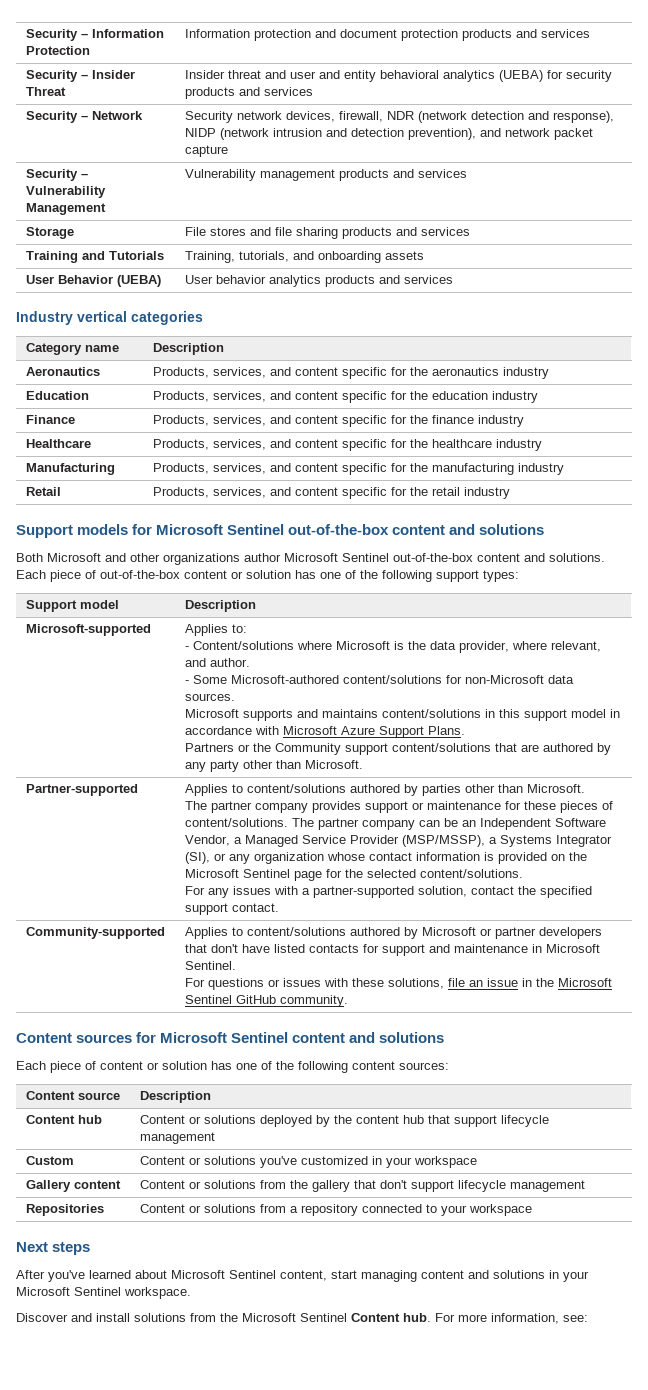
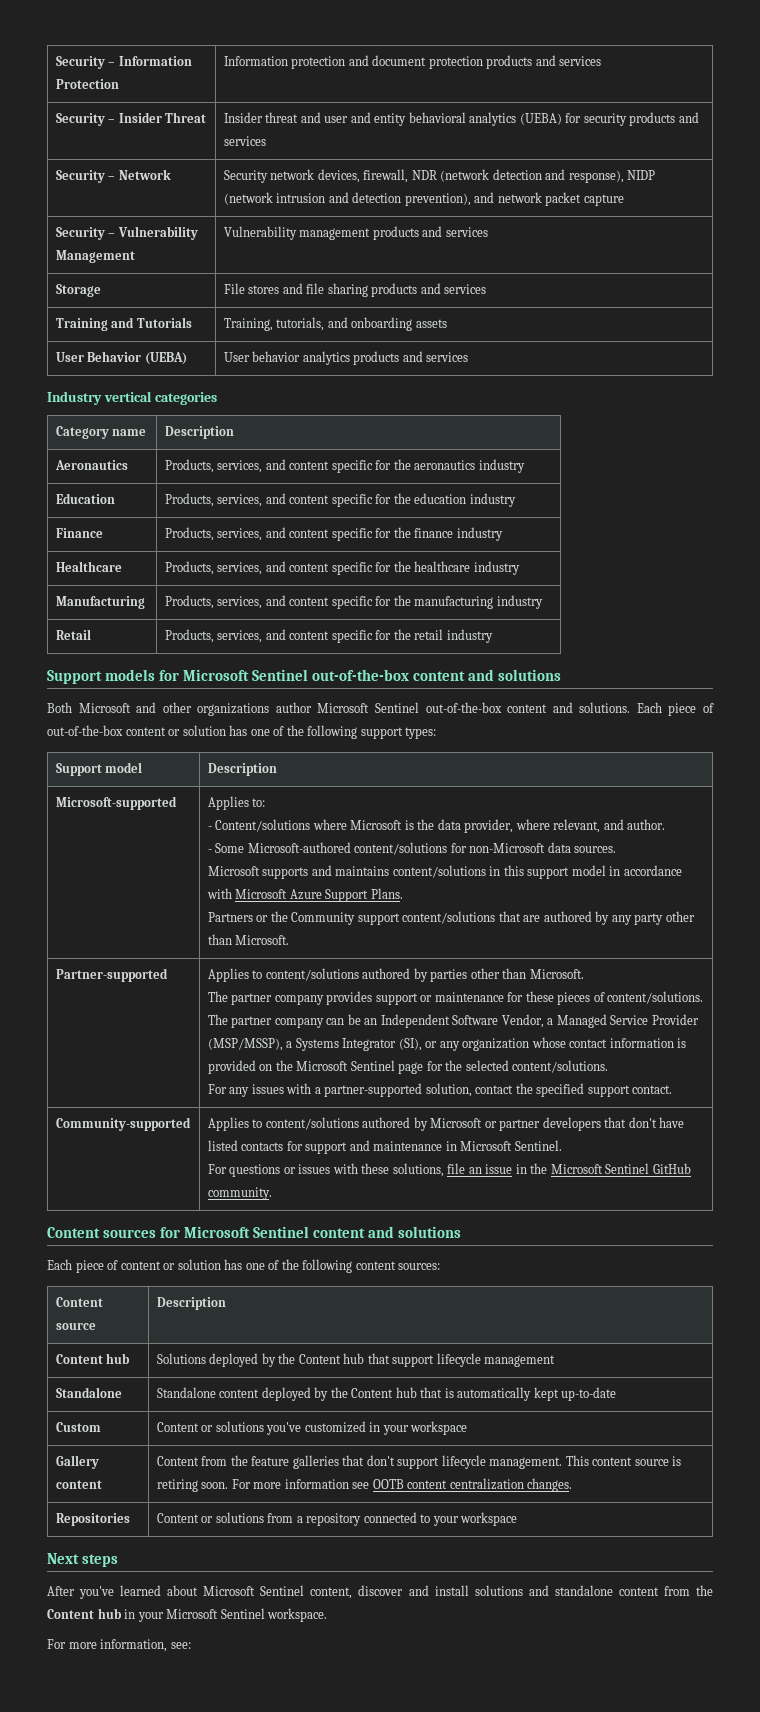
- Content hub | Content or solutions deployed by the content hub that support lifecycle management
+ Content hub | Solutions deployed by the Content hub that support lifecycle management
+ Standalone | Standalone content deployed by the Content hub that is automatically kept up-to-date
- Gallery content | Content or solutions from the gallery that don't support lifecycle management
+ Gallery content | Content from the feature galleries that don't support lifecycle management. This content source is retiring soon. For more information see OOTB content centralization changes.
- After you've learned about Microsoft Sentinel content, start managing content and solutions in your Microsoft Sentinel workspace.
+ After you've learned about Microsoft Sentinel content, discover and install solutions and standalone content from the Content hub in your Microsoft Sentinel workspace.
- Discover and install solutions from the Microsoft Sentinel Content hub.

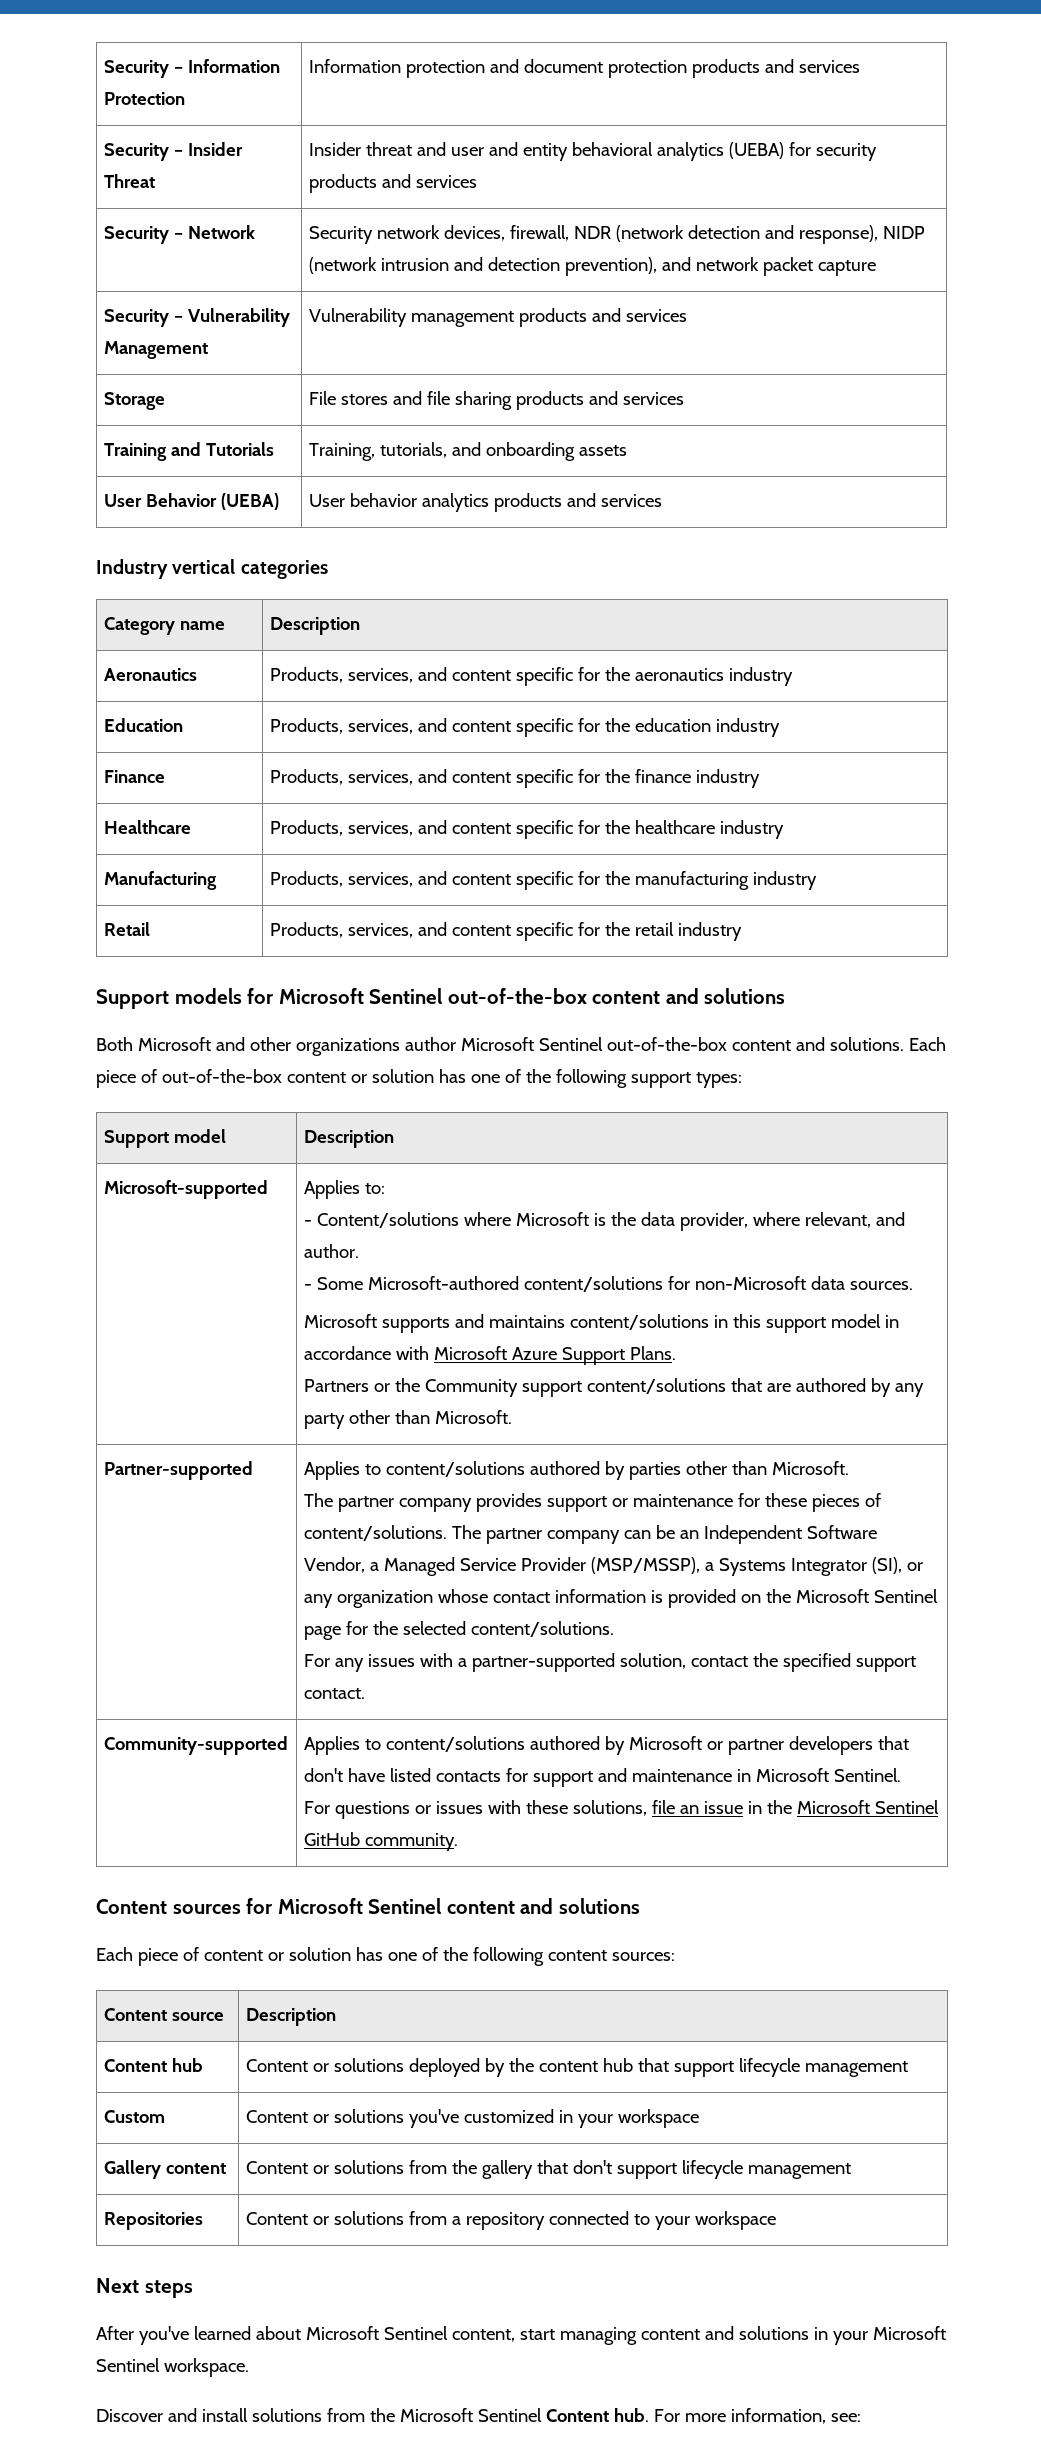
- Content hub | Solutions deployed by the Content hub that support lifecycle management
+ Content hub | Content or solutions deployed by the content hub that support lifecycle management
- Standalone | Standalone content deployed by the Content hub that is automatically kept up-to-date
- Gallery content | Content from the feature galleries that don't support lifecycle management. This content source is retiring soon. For more information see OOTB content centralization changes.
+ Gallery content | Content or solutions from the gallery that don't support lifecycle management
- After you've learned about Microsoft Sentinel content, discover and install solutions and standalone content from the Content hub in your Microsoft Sentinel workspace.
+ After you've learned about Microsoft Sentinel content, start managing content and solutions in your Microsoft Sentinel workspace.
+ Discover and install solutions from the Microsoft Sentinel Content hub.

